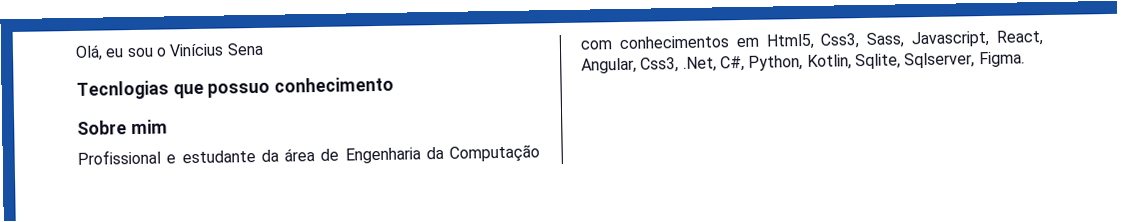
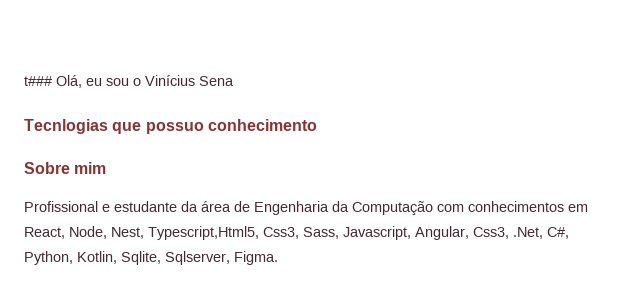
- Olá, eu sou o Vinícius Sena
+ t### Olá, eu sou o Vinícius Sena
- Profissional e estudante da área de Engenharia da Computação com conhecimentos em Html5, Css3, Sass, Javascript, React, Angular, Css3, .Net, C#, Python, Kotlin, Sqlite, Sqlserver, Figma.
+ Profissional e estudante da área de Engenharia da Computação com conhecimentos em React, Node, Nest, Typescript,Html5, Css3, Sass, Javascript, Angular, Css3, .Net, C#, Python, Kotlin, Sqlite, Sqlserver, Figma.

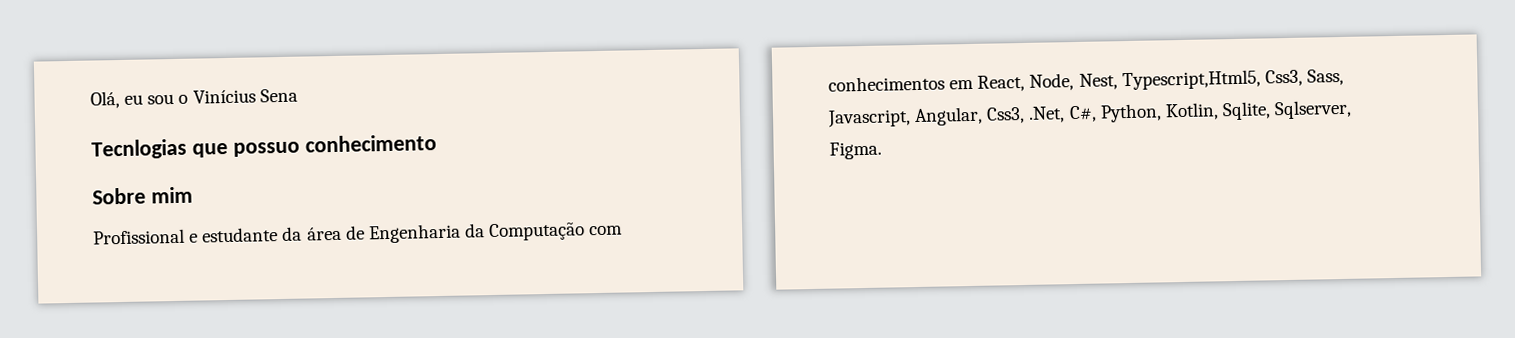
- t### Olá, eu sou o Vinícius Sena
+ Olá, eu sou o Vinícius Sena

